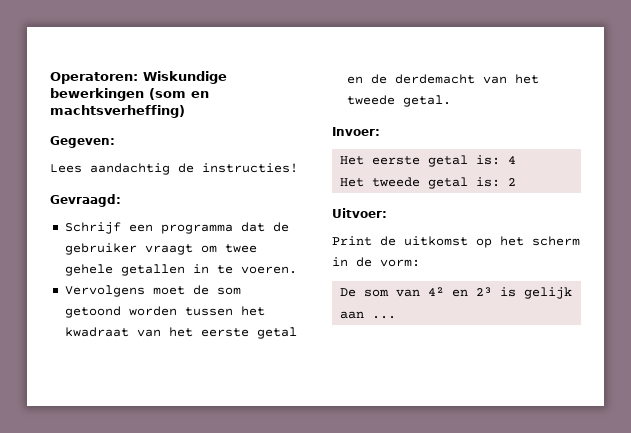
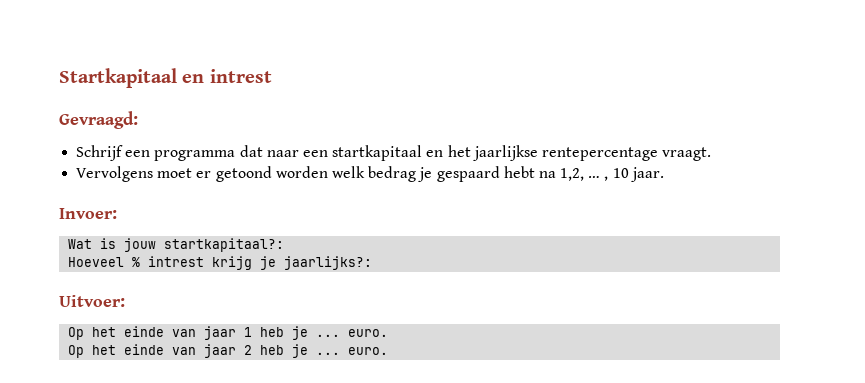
- Operatoren: Wiskundige bewerkingen (som en machtsverheffing)
- Gegeven:
- Lees aandachtig de instructies!
+ Startkapitaal en intrest
- Schrijf een programma dat de gebruiker vraagt om twee gehele getallen in te voeren.
- Vervolgens moet de som getoond worden tussen het kwadraat van het eerste getal en de derdemacht van het tweede getal.
+ Schrijf een programma dat naar een startkapitaal en het jaarlijkse rentepercentage vraagt.
+ Vervolgens moet er getoond worden welk bedrag je gespaard hebt na 1,2, … , 10 jaar.
  Invoer:
- Het eerste getal is: 4
- Het tweede getal is: 2
+ Wat is jouw startkapitaal?:
+ Hoeveel % intrest krijg je jaarlijks?:
  Uitvoer:
- Print de uitkomst op het scherm in de vorm:
- De som van 4² en 2³ is gelijk aan ...
+ Op het einde van jaar 1 heb je ... euro.
+ Op het einde van jaar 2 heb je ... euro.

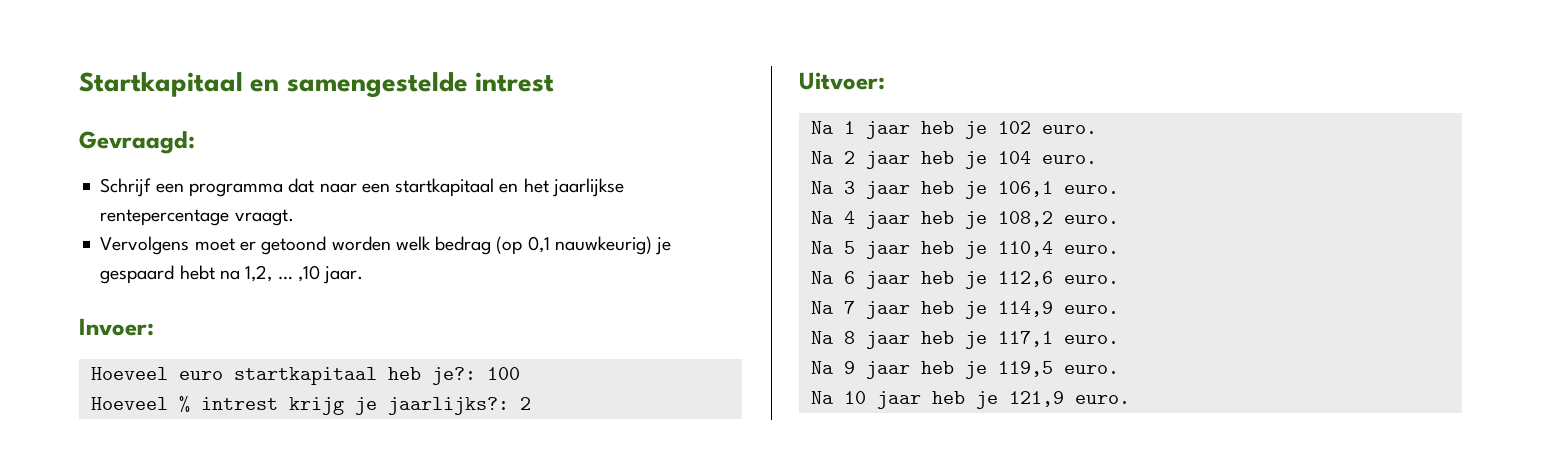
- Startkapitaal en intrest
+ Startkapitaal en samengestelde intrest
- Vervolgens moet er getoond worden welk bedrag je gespaard hebt na 1,2, … , 10 jaar.
+ Vervolgens moet er getoond worden welk bedrag (op 0,1 nauwkeurig) je gespaard hebt na 1,2, … ,10 jaar.
- Wat is jouw startkapitaal?:
+ Hoeveel euro startkapitaal heb je?: 100
- Hoeveel % intrest krijg je jaarlijks?:
+ Hoeveel % intrest krijg je jaarlijks?: 2
- Op het einde van jaar 1 heb je ... euro.
- Op het einde van jaar 2 heb je ... euro.
+ Na 1 jaar heb je 102 euro.
+ Na 2 jaar heb je 104 euro.
+ Na 3 jaar heb je 106,1 euro.
+ Na 4 jaar heb je 108,2 euro.
+ Na 5 jaar heb je 110,4 euro.
+ Na 6 jaar heb je 112,6 euro.
+ Na 7 jaar heb je 114,9 euro.
+ Na 8 jaar heb je 117,1 euro.
+ Na 9 jaar heb je 119,5 euro.
+ Na 10 jaar heb je 121,9 euro.

